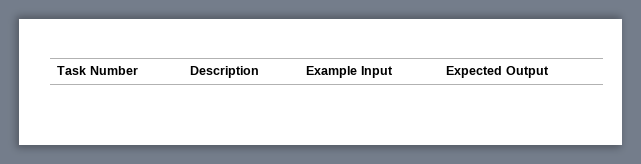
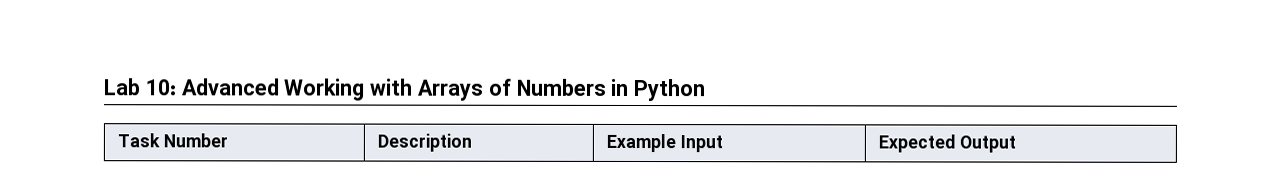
+ Lab 10: Advanced Working with Arrays of Numbers in Python

